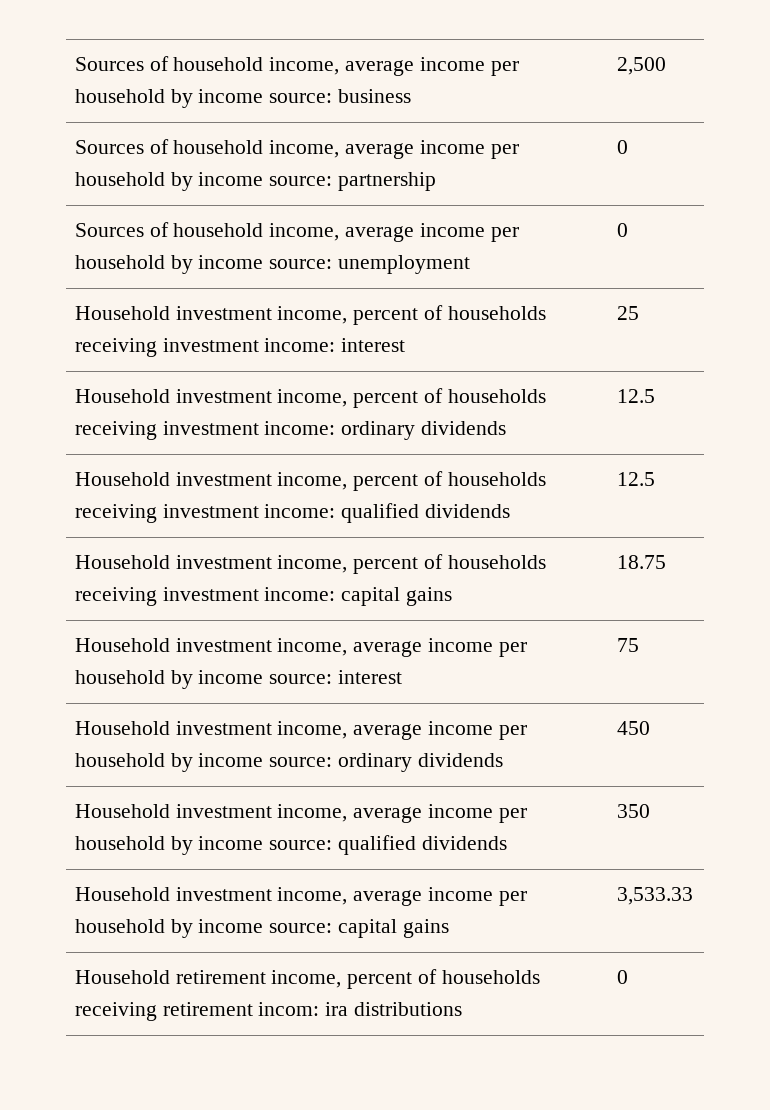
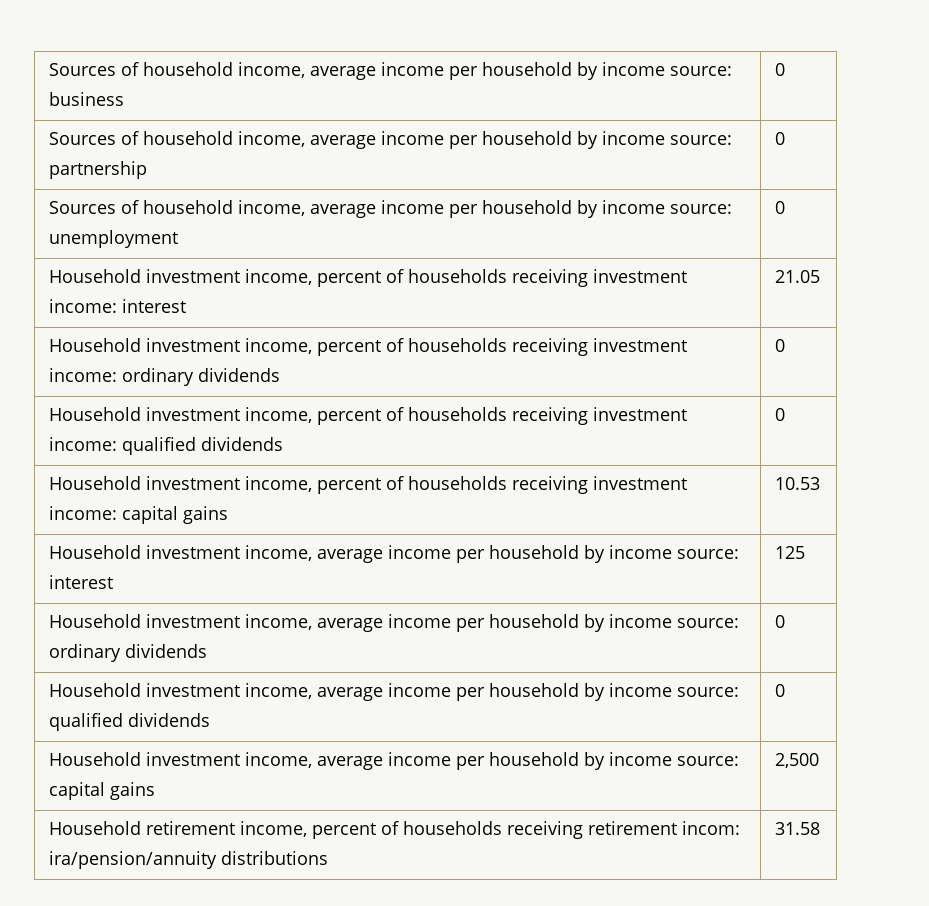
- Sources of household income, average income per household by income source: business | 2,500
+ Sources of household income, average income per household by income source: business | 0
- Household investment income, percent of households receiving investment income: interest | 25
+ Household investment income, percent of households receiving investment income: interest | 21.05
- Household investment income, percent of households receiving investment income: ordinary dividends | 12.5
+ Household investment income, percent of households receiving investment income: ordinary dividends | 0
- Household investment income, percent of households receiving investment income: qualified dividends | 12.5
+ Household investment income, percent of households receiving investment income: qualified dividends | 0
- Household investment income, percent of households receiving investment income: capital gains | 18.75
+ Household investment income, percent of households receiving investment income: capital gains | 10.53
- Household investment income, average income per household by income source: interest | 75
+ Household investment income, average income per household by income source: interest | 125
- Household investment income, average income per household by income source: ordinary dividends | 450
+ Household investment income, average income per household by income source: ordinary dividends | 0
- Household investment income, average income per household by income source: qualified dividends | 350
+ Household investment income, average income per household by income source: qualified dividends | 0
- Household investment income, average income per household by income source: capital gains | 3,533.33
+ Household investment income, average income per household by income source: capital gains | 2,500
- Household retirement income, percent of households receiving retirement incom: ira distributions | 0
+ Household retirement income, percent of households receiving retirement incom: ira/pension/annuity distributions | 31.58

